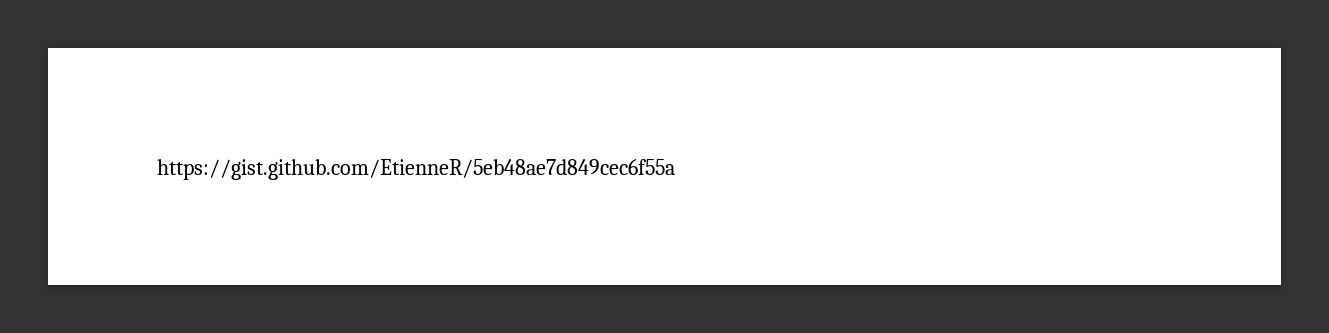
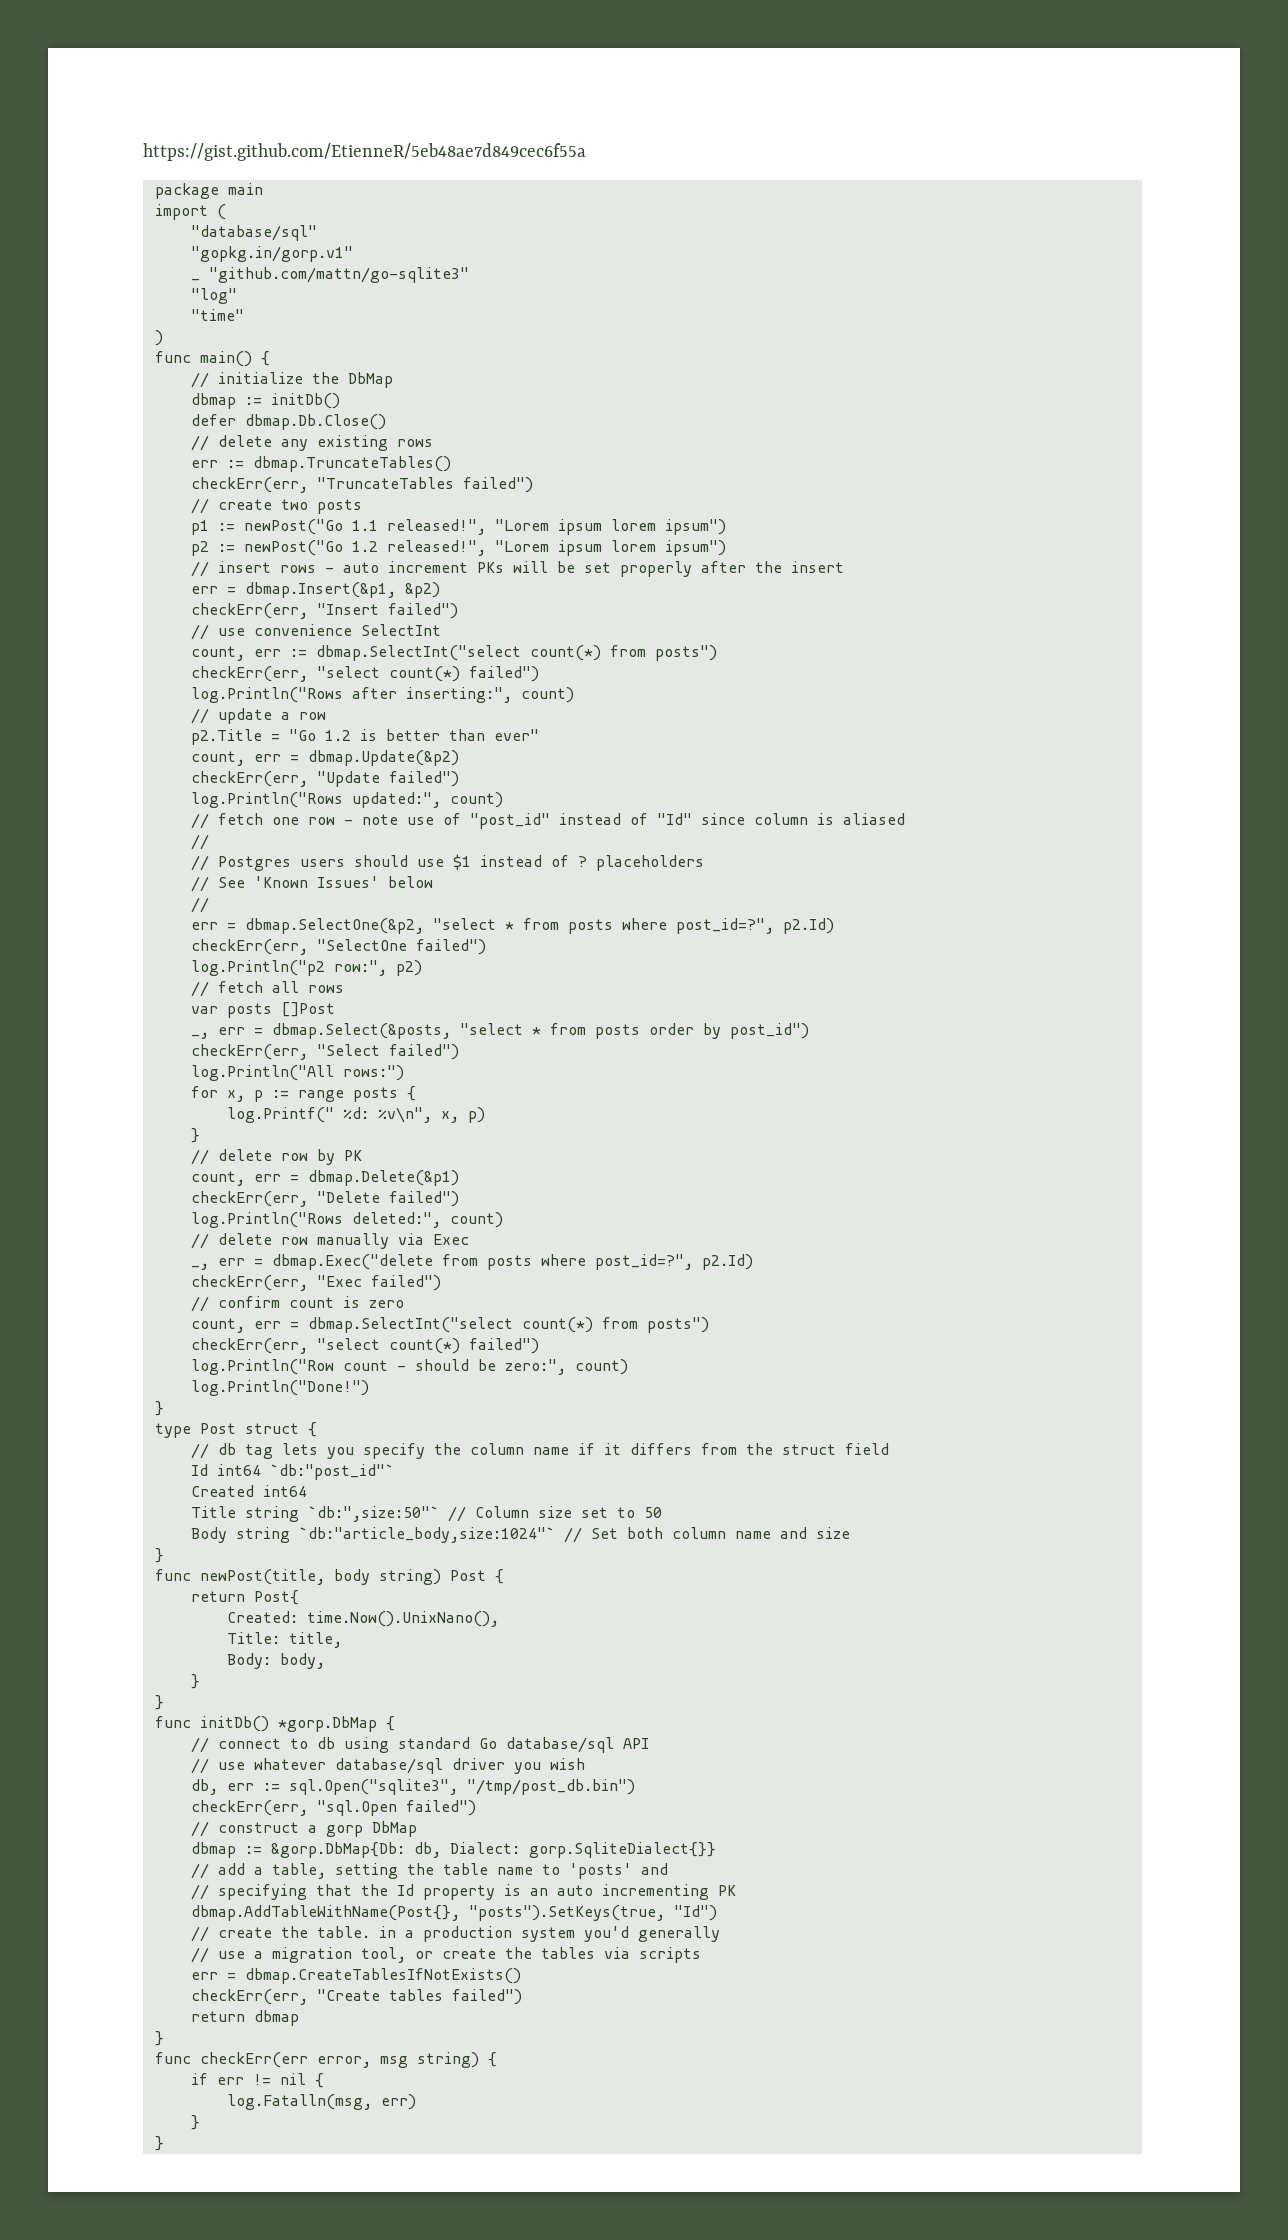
+ package main
+ import (
+ "database/sql"
+ "gopkg.in/gorp.v1"
+ _ "github.com/mattn/go-sqlite3"
+ "log"
+ "time"
+ )
+ func main() {
+ // initialize the DbMap
+ dbmap := initDb()
+ defer dbmap.Db.Close()
+ // delete any existing rows
+ err := dbmap.TruncateTables()
+ checkErr(err, "TruncateTables failed")
+ // create two posts
+ p1 := newPost("Go 1.1 released!", "Lorem ipsum lorem ipsum")
+ p2 := newPost("Go 1.2 released!", "Lorem ipsum lorem ipsum")
+ // insert rows - auto increment PKs will be set properly after the insert
+ err = dbmap.Insert(&p1, &p2)
+ checkErr(err, "Insert failed")
+ // use convenience SelectInt
+ count, err := dbmap.SelectInt("select count(*) from posts")
+ checkErr(err, "select count(*) failed")
+ log.Println("Rows after inserting:", count)
+ // update a row
+ p2.Title = "Go 1.2 is better than ever"
+ count, err = dbmap.Update(&p2)
+ checkErr(err, "Update failed")
+ log.Println("Rows updated:", count)
+ // fetch one row - note use of "post_id" instead of "Id" since column is aliased
+ //
+ // Postgres users should use $1 instead of ? placeholders
+ // See 'Known Issues' below
+ //
+ err = dbmap.SelectOne(&p2, "select * from posts where post_id=?", p2.Id)
+ checkErr(err, "SelectOne failed")
+ log.Println("p2 row:", p2)
+ // fetch all rows
+ var posts []Post
+ _, err = dbmap.Select(&posts, "select * from posts order by post_id")
+ checkErr(err, "Select failed")
+ log.Println("All rows:")
+ for x, p := range posts {
+ log.Printf(" %d: %v\n", x, p)
+ }
+ // delete row by PK
+ count, err = dbmap.Delete(&p1)
+ checkErr(err, "Delete failed")
+ log.Println("Rows deleted:", count)
+ // delete row manually via Exec
+ _, err = dbmap.Exec("delete from posts where post_id=?", p2.Id)
+ checkErr(err, "Exec failed")
+ // confirm count is zero
+ count, err = dbmap.SelectInt("select count(*) from posts")
+ checkErr(err, "select count(*) failed")
+ log.Println("Row count - should be zero:", count)
+ log.Println("Done!")
+ }
+ type Post struct {
+ // db tag lets you specify the column name if it differs from the struct field
+ Id int64 `db:"post_id"`
+ Created int64
+ Title string `db:",size:50"` // Column size set to 50
+ Body string `db:"article_body,size:1024"` // Set both column name and size
+ }
+ func newPost(title, body string) Post {
+ return Post{
+ Created: time.Now().UnixNano(),
+ Title: title,
+ Body: body,
+ }
+ }
+ func initDb() *gorp.DbMap {
+ // connect to db using standard Go database/sql API
+ // use whatever database/sql driver you wish
+ db, err := sql.Open("sqlite3", "/tmp/post_db.bin")
+ checkErr(err, "sql.Open failed")
+ // construct a gorp DbMap
+ dbmap := &gorp.DbMap{Db: db, Dialect: gorp.SqliteDialect{}}
+ // add a table, setting the table name to 'posts' and
+ // specifying that the Id property is an auto incrementing PK
+ dbmap.AddTableWithName(Post{}, "posts").SetKeys(true, "Id")
+ // create the table. in a production system you'd generally
+ // use a migration tool, or create the tables via scripts
+ err = dbmap.CreateTablesIfNotExists()
+ checkErr(err, "Create tables failed")
+ return dbmap
+ }
+ func checkErr(err error, msg string) {
+ if err != nil {
+ log.Fatalln(msg, err)
+ }
+ }

